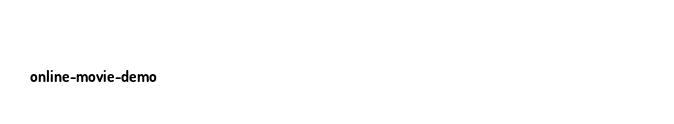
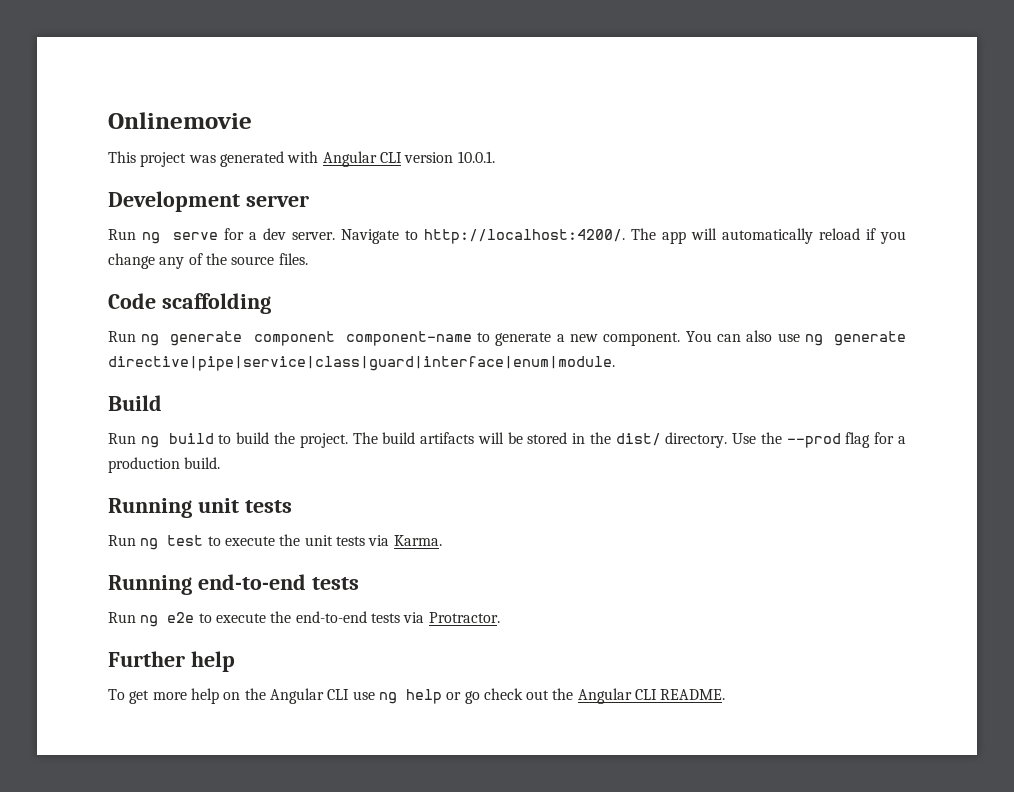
- online-movie-demo
+ Onlinemovie
+ This project was generated with Angular CLI version 10.0.1.
+ Development server
+ Run ng serve for a dev server. Navigate to http://localhost:4200/. The app will automatically reload if you change any of the source files.
+ Code scaffolding
+ Run ng generate component component-name to generate a new component. You can also use ng generate directive|pipe|service|class|guard|interface|enum|module.
+ Build
+ Run ng build to build the project. The build artifacts will be stored in the dist/ directory. Use the --prod flag for a production build.
+ Running unit tests
+ Run ng test to execute the unit tests via Karma.
+ Running end-to-end tests
+ Run ng e2e to execute the end-to-end tests via Protractor.
+ Further help
+ To get more help on the Angular CLI use ng help or go check out the Angular CLI README.

